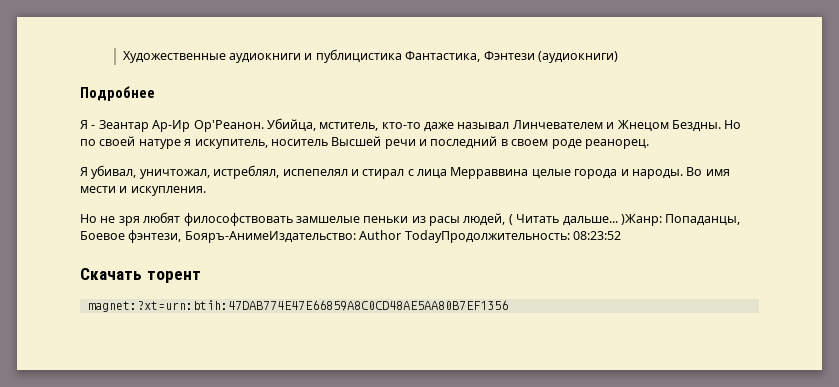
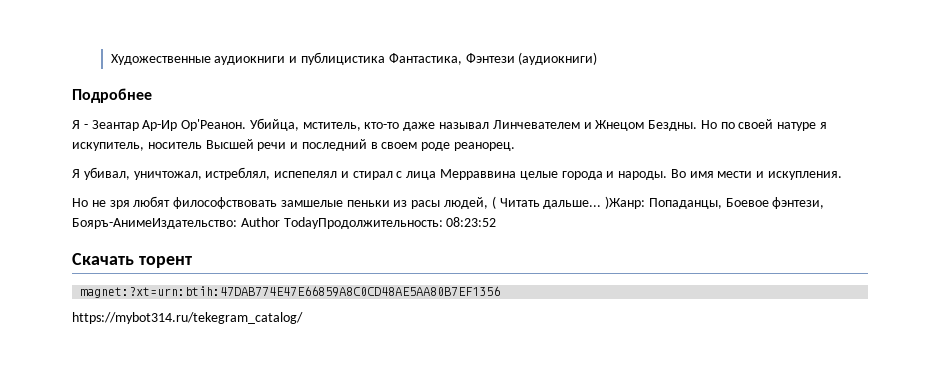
+ https://mybot314.ru/tekegram_catalog/

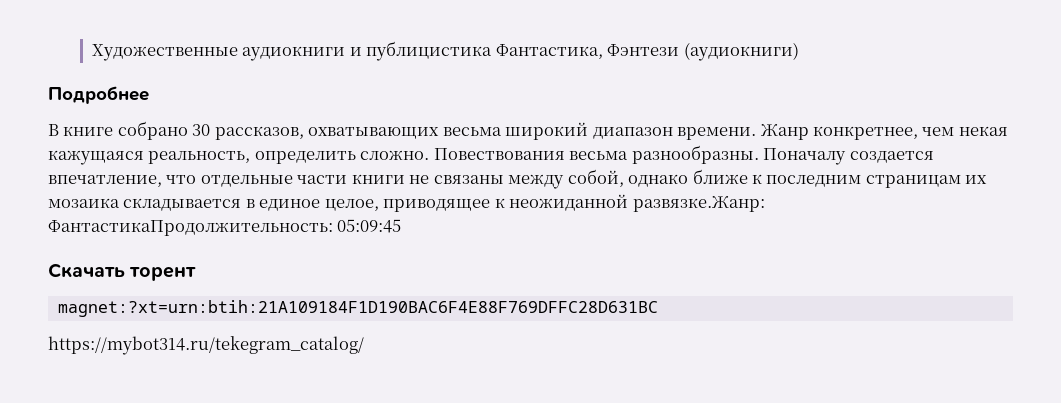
- Я - Зеантар Ар-Ир Ор'Реанон. Убийца, мститель, кто-то даже называл Линчевателем и Жнецом Бездны. Но по своей натуре я искупитель, носитель Высшей речи и последний в своем роде реанорец.
- Я убивал, уничтожал, истреблял, испепелял и стирал с лица Мерраввина целые города и народы. Во имя мести и искупления.
- Но не зря любят философствовать замшелые пеньки из расы людей, ( Читать дальше... )Жанр: Попаданцы, Боевое фэнтези, Бояръ-АнимеИздательство: Author TodayПродолжительность: 08:23:52
+ В книге собрано 30 рассказов, охватывающих весьма широкий диапазон времени. Жанр конкретнее, чем некая кажущаяся реальность, определить сложно. Повествования весьма разнообразны. Поначалу создается впечатление, что отдельные части книги не связаны между собой, однако ближе к последним страницам их мозаика складывается в единое целое, приводящее к неожиданной развязке.Жанр: ФантастикаПродолжительность: 05:09:45
- magnet:?xt=urn:btih:47DAB774E47E66859A8C0CD48AE5AA80B7EF1356
+ magnet:?xt=urn:btih:21A109184F1D190BAC6F4E88F769DFFC28D631BC

